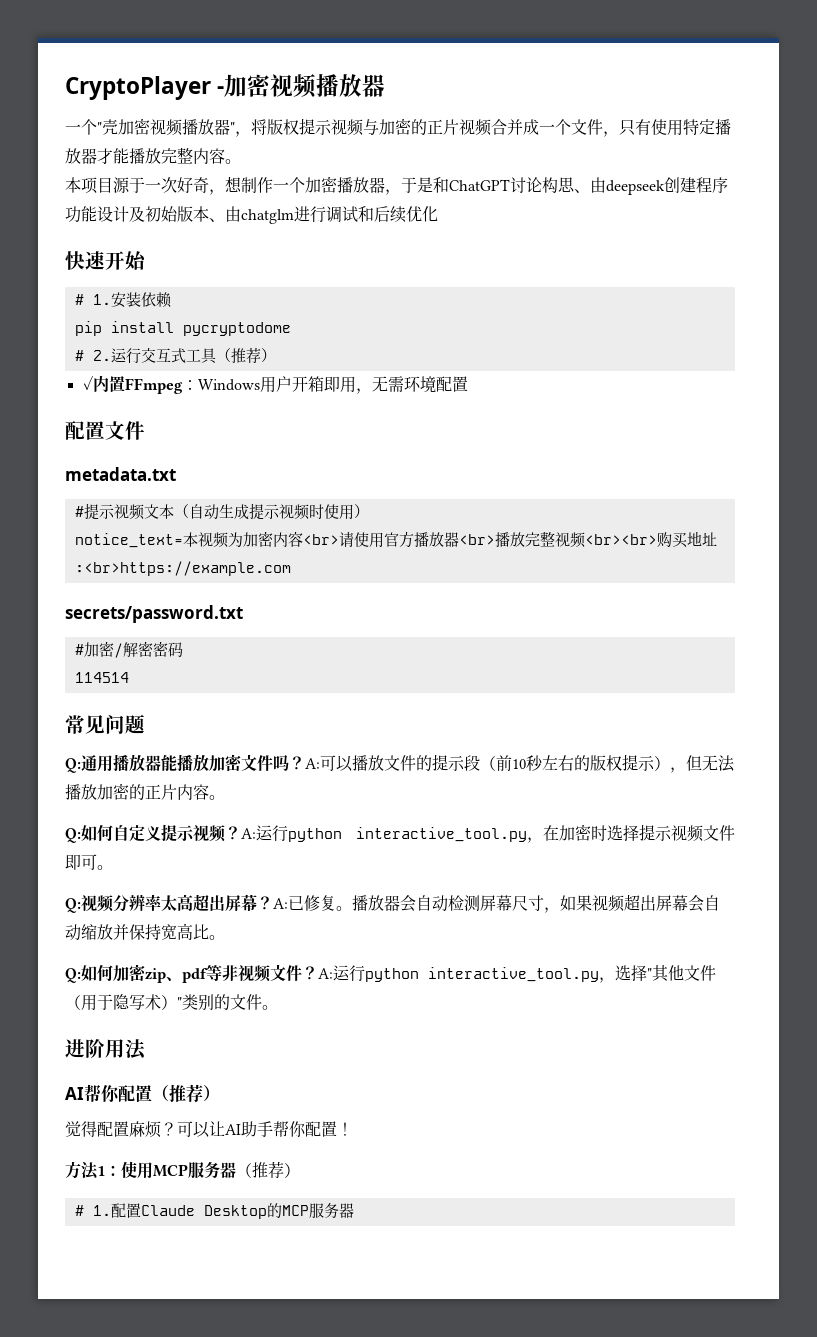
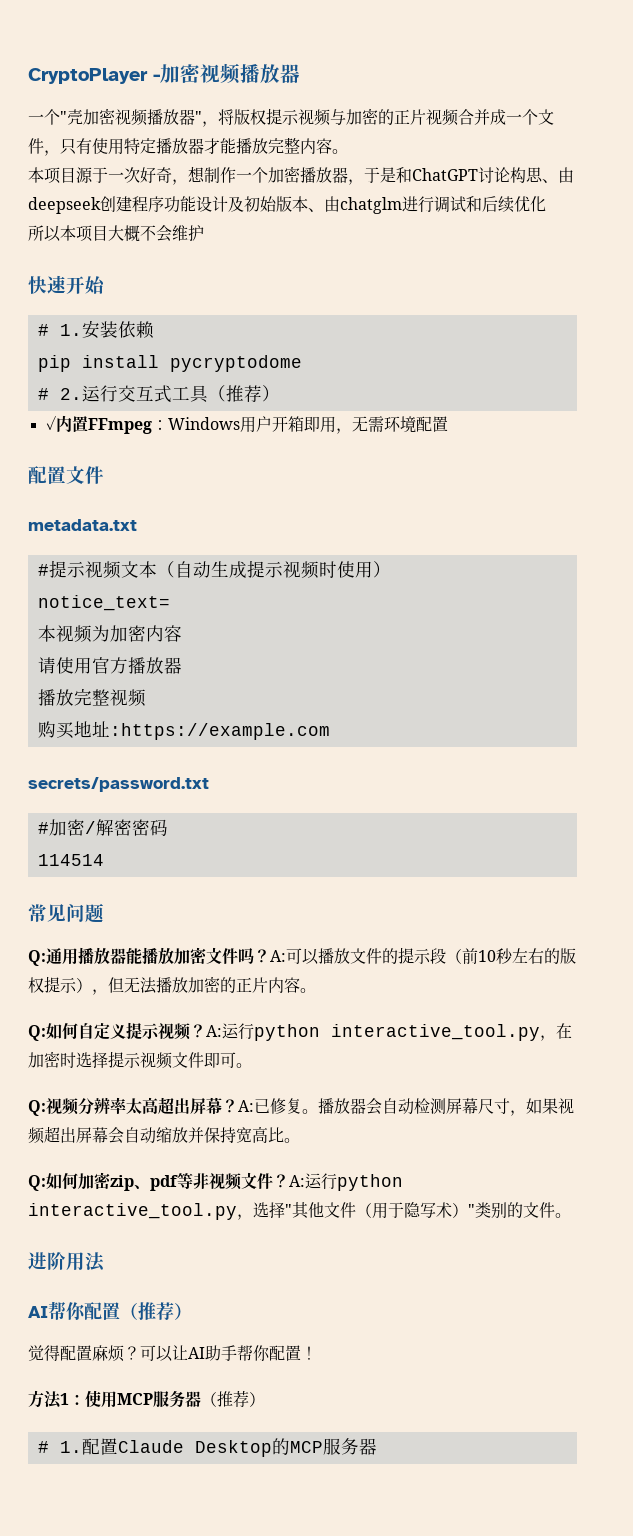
+ 所以本项目大概不会维护
- notice_text=本视频为加密内容<br>请使用官方播放器<br>播放完整视频<br><br>购买地址:<br>https://example.com
+ notice_text=
+ 本视频为加密内容
+ 请使用官方播放器
+ 播放完整视频
+ 购买地址:https://example.com

